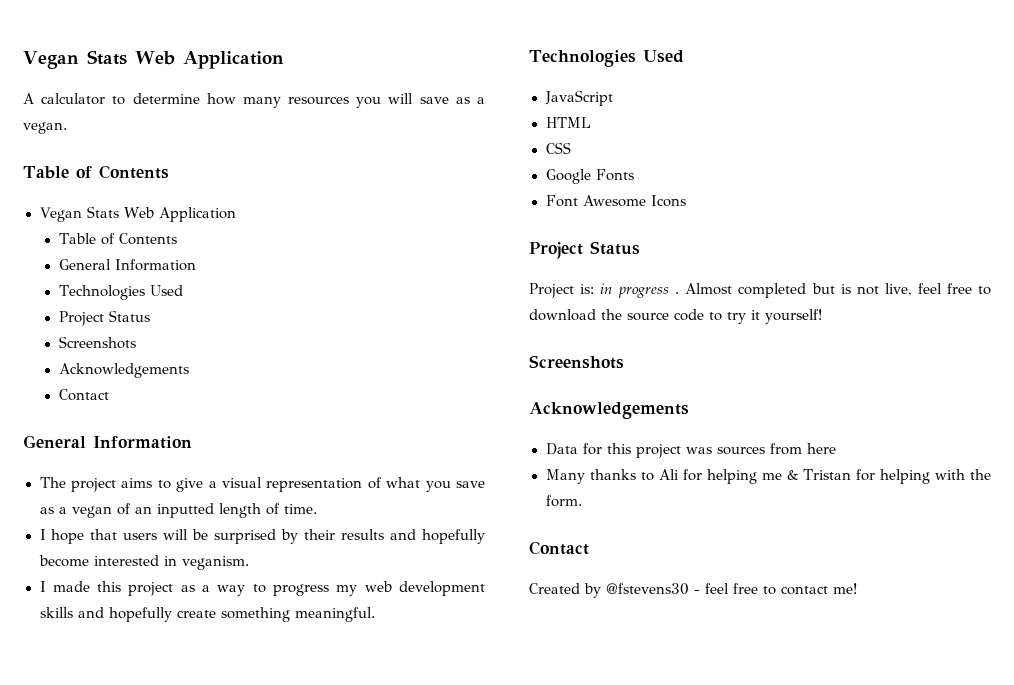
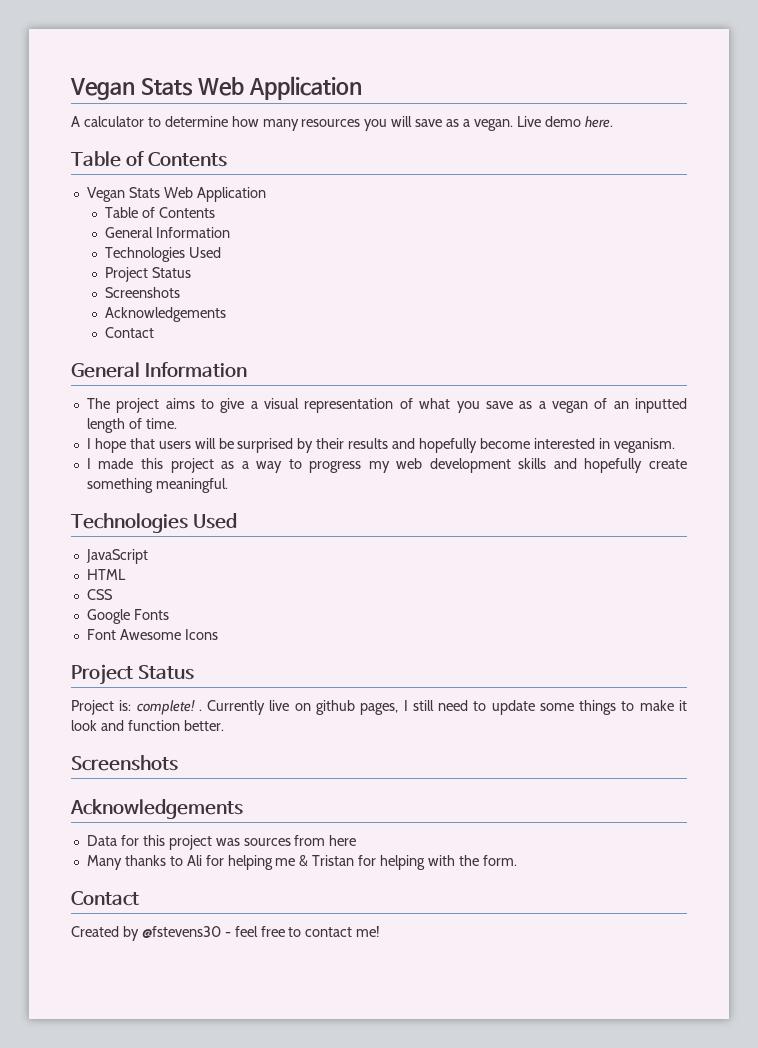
+ Live demo here.
- Project is: in progress . Almost completed but is not live, feel free to download the source code to try it yourself!
+ Project is: complete! . Currently live on github pages, I still need to update some things to make it look and function better.

